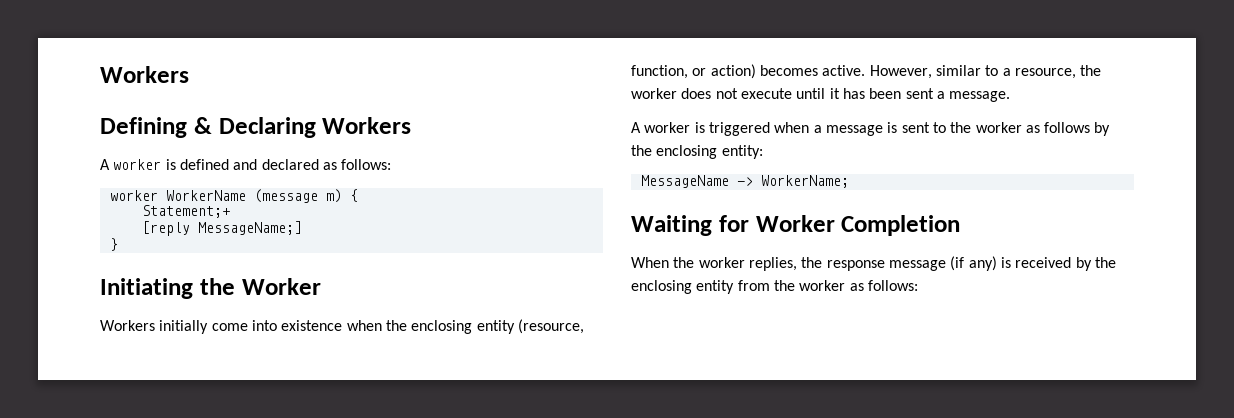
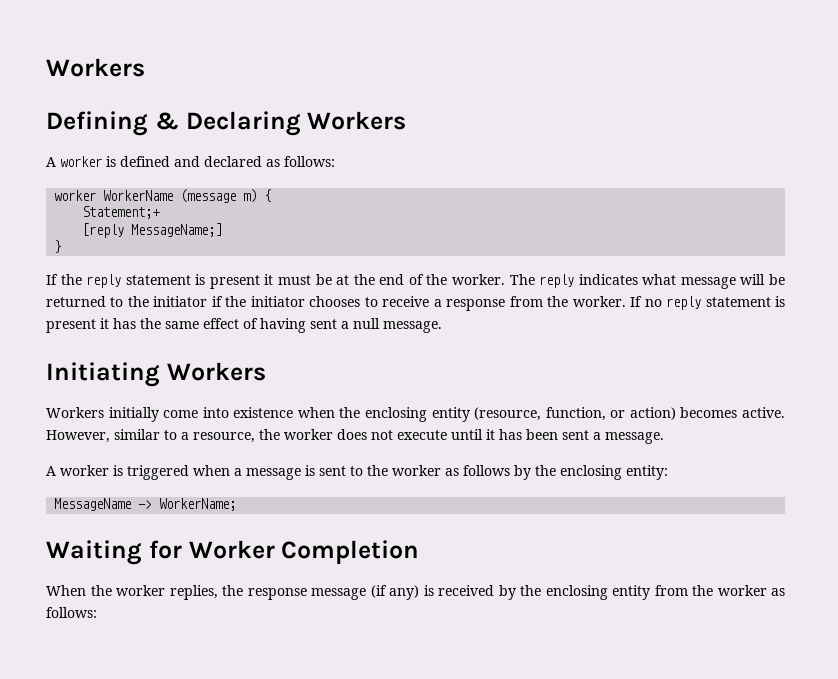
+ If the reply statement is present it must be at the end of the worker. The reply indicates what message will be returned to the initiator if the initiator chooses to receive a response from the worker. If no reply statement is present it has the same effect of having sent a null message.
- Initiating the Worker
+ Initiating Workers

